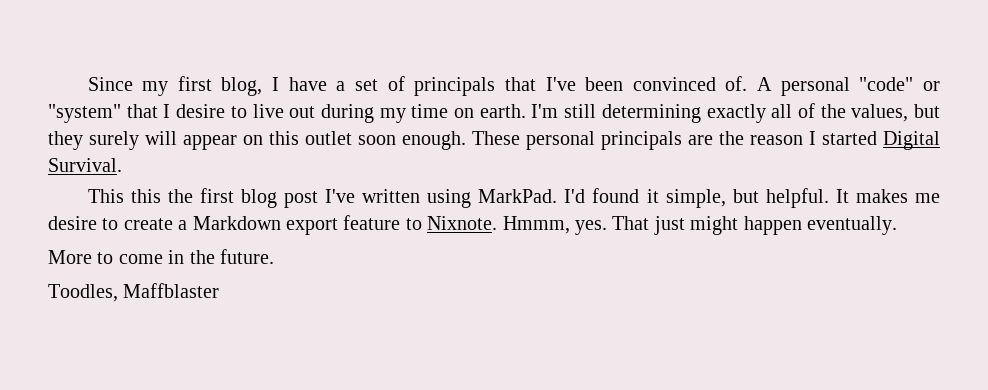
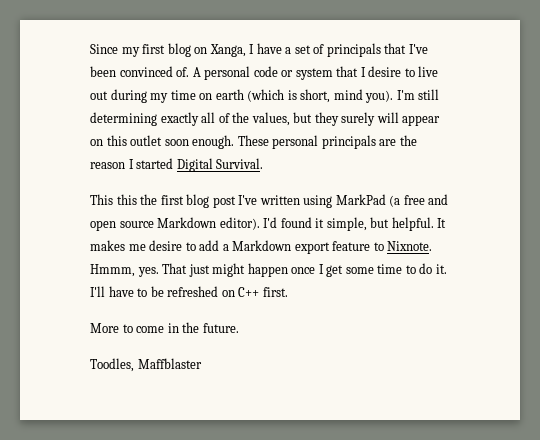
- Since my first blog, I have a set of principals that I've been convinced of.
+ Since my first blog on Xanga, I have a set of principals that I've been convinced of.
- A personal "code" or "system" that I desire to live out during my time on earth.
+ A personal code or system that I desire to live out during my time on earth (which is short, mind you).
- This this the first blog post I've written using MarkPad.
+ This this the first blog post I've written using MarkPad (a free and open source Markdown editor).
- It makes me desire to create a Markdown export feature to Nixnote.
+ It makes me desire to add a Markdown export feature to Nixnote.
- That just might happen eventually.
+ That just might happen once I get some time to do it. I'll have to be refreshed on C++ first.

